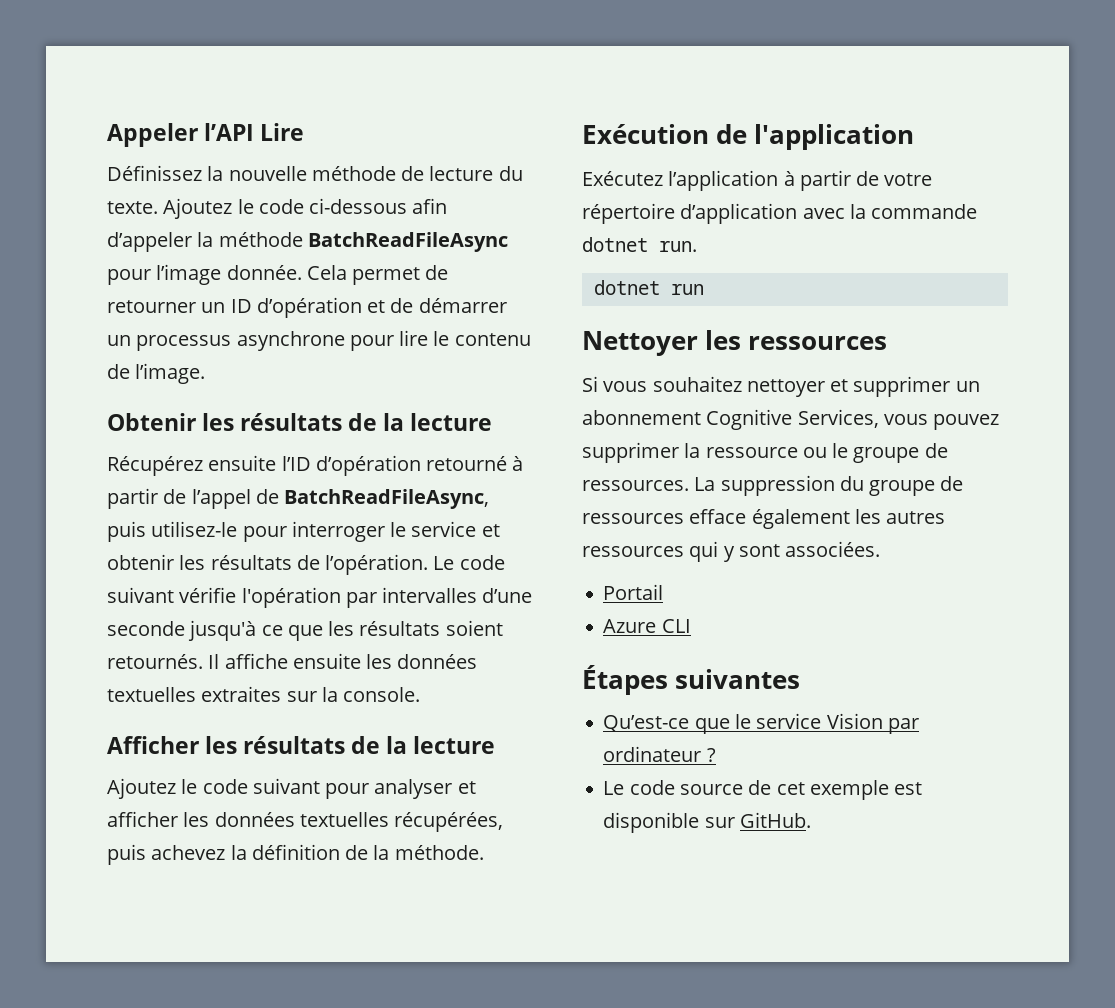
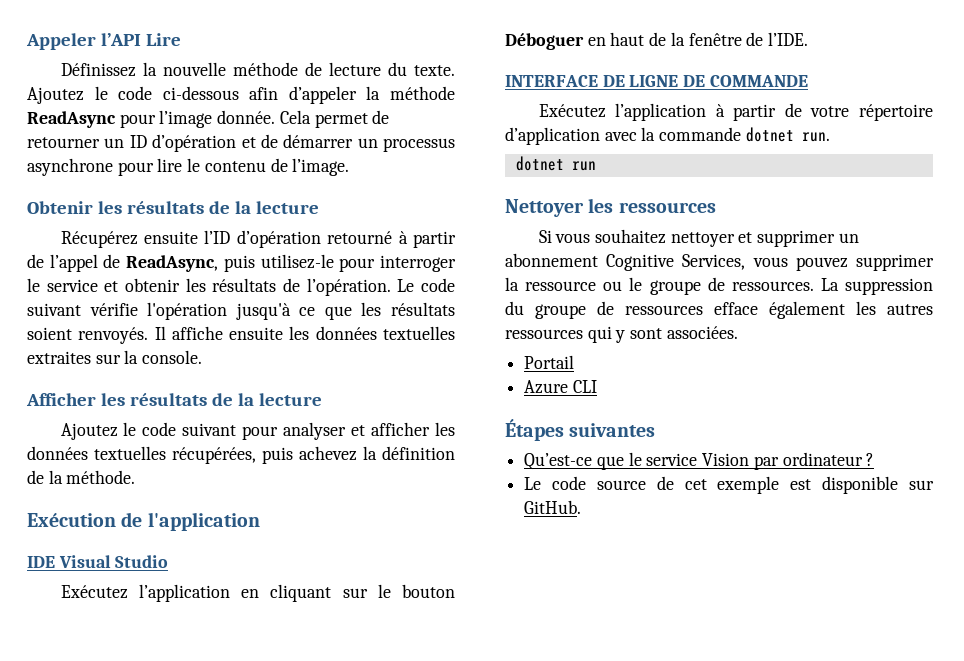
- Ajoutez le code ci-dessous afin d’appeler la méthode BatchReadFileAsync pour l’image donnée.
+ Ajoutez le code ci-dessous afin d’appeler la méthode ReadAsync pour l’image donnée.
- Récupérez ensuite l’ID d’opération retourné à partir de l’appel de BatchReadFileAsync, puis utilisez-le pour interroger le service et obtenir les résultats de l’opération.
+ Récupérez ensuite l’ID d’opération retourné à partir de l’appel de ReadAsync, puis utilisez-le pour interroger le service et obtenir les résultats de l’opération.
- Le code suivant vérifie l'opération par intervalles d’une seconde jusqu'à ce que les résultats soient retournés.
+ Le code suivant vérifie l'opération jusqu'à ce que les résultats soient renvoyés.
+ IDE Visual Studio
+ Exécutez l’application en cliquant sur le bouton Déboguer en haut de la fenêtre de l’IDE.
+ INTERFACE DE LIGNE DE COMMANDE

